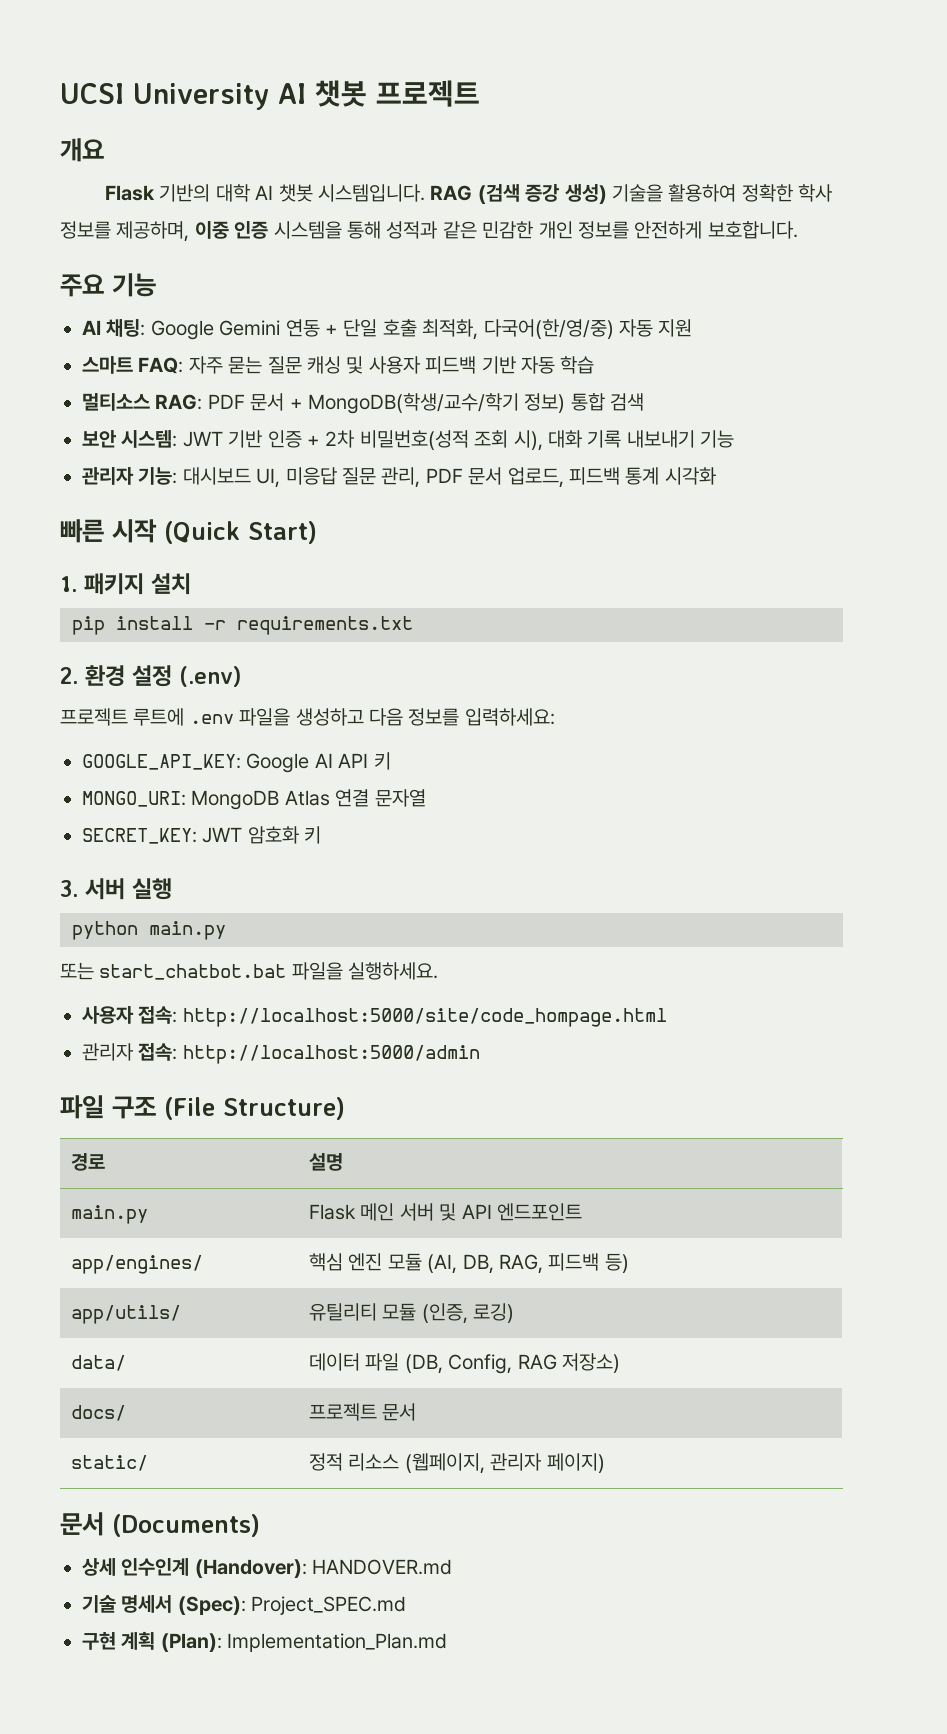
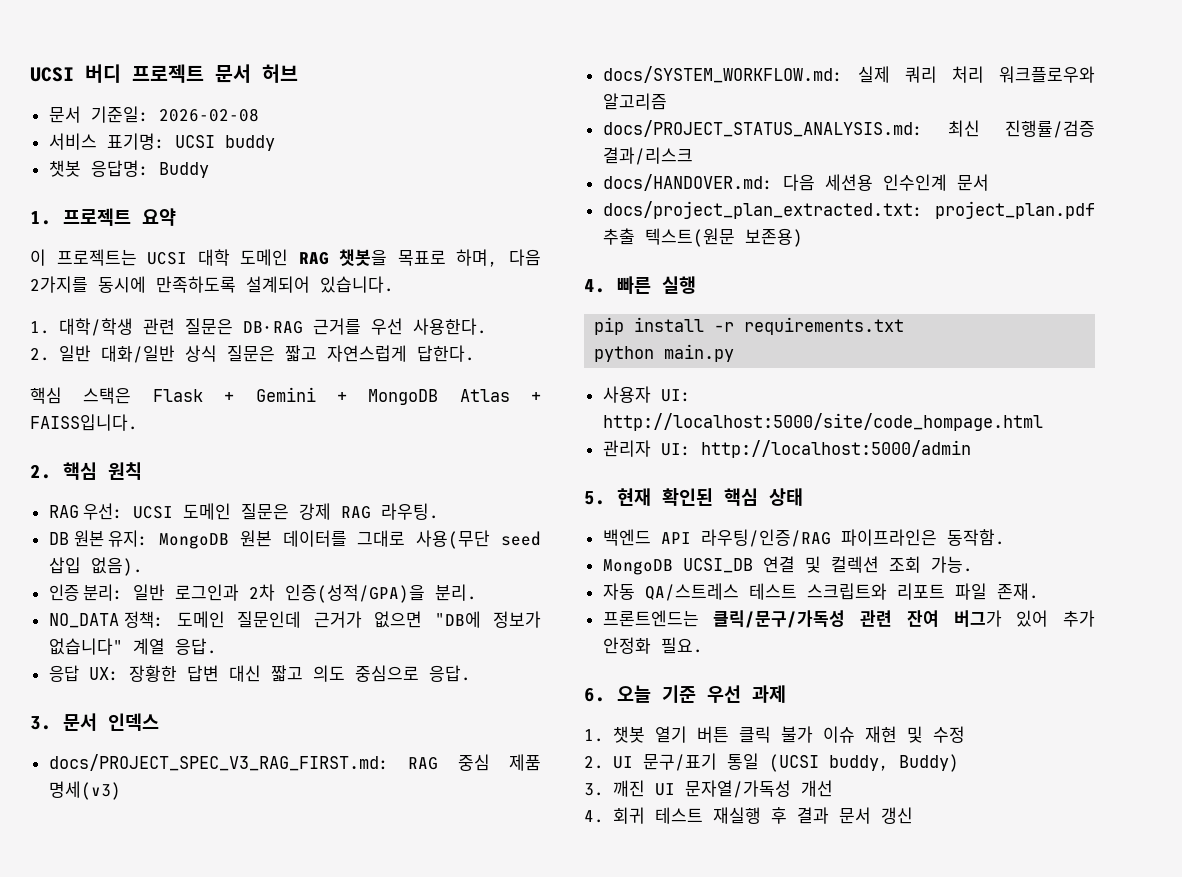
- UCSI University AI 챗봇 프로젝트
- 개요
- Flask 기반의 대학 AI 챗봇 시스템입니다. RAG (검색 증강 생성) 기술을 활용하여 정확한 학사 정보를 제공하며, 이중 인증 시스템을 통해 성적과 같은 민감한 개인 정보를 안전하게 보호합니다.
- 주요 기능
- AI 채팅: Google Gemini 연동 + 단일 호출 최적화, 다국어(한/영/중) 자동 지원
- 스마트 FAQ: 자주 묻는 질문 캐싱 및 사용자 피드백 기반 자동 학습
- 멀티소스 RAG: PDF 문서 + MongoDB(학생/교수/학기 정보) 통합 검색
- 보안 시스템: JWT 기반 인증 + 2차 비밀번호(성적 조회 시), 대화 기록 내보내기 기능
- 관리자 기능: 대시보드 UI, 미응답 질문 관리, PDF 문서 업로드, 피드백 통계 시각화
- 빠른 시작 (Quick Start)
- 1. 패키지 설치
+ UCSI 버디 프로젝트 문서 허브
+ 문서 기준일: 2026-02-08
+ 서비스 표기명: UCSI buddy
+ 챗봇 응답명: Buddy
+ 1. 프로젝트 요약
+ 이 프로젝트는 UCSI 대학 도메인 RAG 챗봇을 목표로 하며, 다음 2가지를 동시에 만족하도록 설계되어 있습니다.
+ 1. 대학/학생 관련 질문은 DB·RAG 근거를 우선 사용한다.
+ 2. 일반 대화/일반 상식 질문은 짧고 자연스럽게 답한다.
+ 핵심 스택은 Flask + Gemini + MongoDB Atlas + FAISS입니다.
+ 2. 핵심 원칙
+ RAG 우선: UCSI 도메인 질문은 강제 RAG 라우팅.
+ DB 원본 유지: MongoDB 원본 데이터를 그대로 사용(무단 seed 삽입 없음).
+ 인증 분리: 일반 로그인과 2차 인증(성적/GPA)을 분리.
+ NO_DATA 정책: 도메인 질문인데 근거가 없으면 "DB에 정보가 없습니다" 계열 응답.
+ 응답 UX: 장황한 답변 대신 짧고 의도 중심으로 응답.
+ 3. 문서 인덱스
+ docs/PROJECT_SPEC_V3_RAG_FIRST.md: RAG 중심 제품 명세(v3)
+ docs/SYSTEM_WORKFLOW.md: 실제 쿼리 처리 워크플로우와 알고리즘
+ docs/PROJECT_STATUS_ANALYSIS.md: 최신 진행률/검증 결과/리스크
+ docs/HANDOVER.md: 다음 세션용 인수인계 문서
+ docs/project_plan_extracted.txt: project_plan.pdf 추출 텍스트(원문 보존용)
+ 4. 빠른 실행
  pip install -r requirements.txt
- 2. 환경 설정 (.env)
- 프로젝트 루트에 .env 파일을 생성하고 다음 정보를 입력하세요:
- GOOGLE_API_KEY: Google AI API 키
- MONGO_URI: MongoDB Atlas 연결 문자열
- SECRET_KEY: JWT 암호화 키
- 3. 서버 실행
  python main.py
- 또는 start_chatbot.bat 파일을 실행하세요.
- 사용자 접속: http://localhost:5000/site/code_hompage.html
+ 사용자 UI: http://localhost:5000/site/code_hompage.html
- 관리자 접속: http://localhost:5000/admin
+ 관리자 UI: http://localhost:5000/admin
- 파일 구조 (File Structure)
- 경로 | 설명
- main.py | Flask 메인 서버 및 API 엔드포인트
- app/engines/ | 핵심 엔진 모듈 (AI, DB, RAG, 피드백 등)
- app/utils/ | 유틸리티 모듈 (인증, 로깅)
- data/ | 데이터 파일 (DB, Config, RAG 저장소)
- docs/ | 프로젝트 문서
- static/ | 정적 리소스 (웹페이지, 관리자 페이지)
- 문서 (Documents)
- 상세 인수인계 (Handover): HANDOVER.md
- 기술 명세서 (Spec): Project_SPEC.md
- 구현 계획 (Plan): Implementation_Plan.md
+ 5. 현재 확인된 핵심 상태
+ 백엔드 API 라우팅/인증/RAG 파이프라인은 동작함.
+ MongoDB UCSI_DB 연결 및 컬렉션 조회 가능.
+ 자동 QA/스트레스 테스트 스크립트와 리포트 파일 존재.
+ 프론트엔드는 클릭/문구/가독성 관련 잔여 버그가 있어 추가 안정화 필요.
+ 6. 오늘 기준 우선 과제
+ 1. 챗봇 열기 버튼 클릭 불가 이슈 재현 및 수정
+ 2. UI 문구/표기 통일 (UCSI buddy, Buddy)
+ 3. 깨진 UI 문자열/가독성 개선
+ 4. 회귀 테스트 재실행 후 결과 문서 갱신

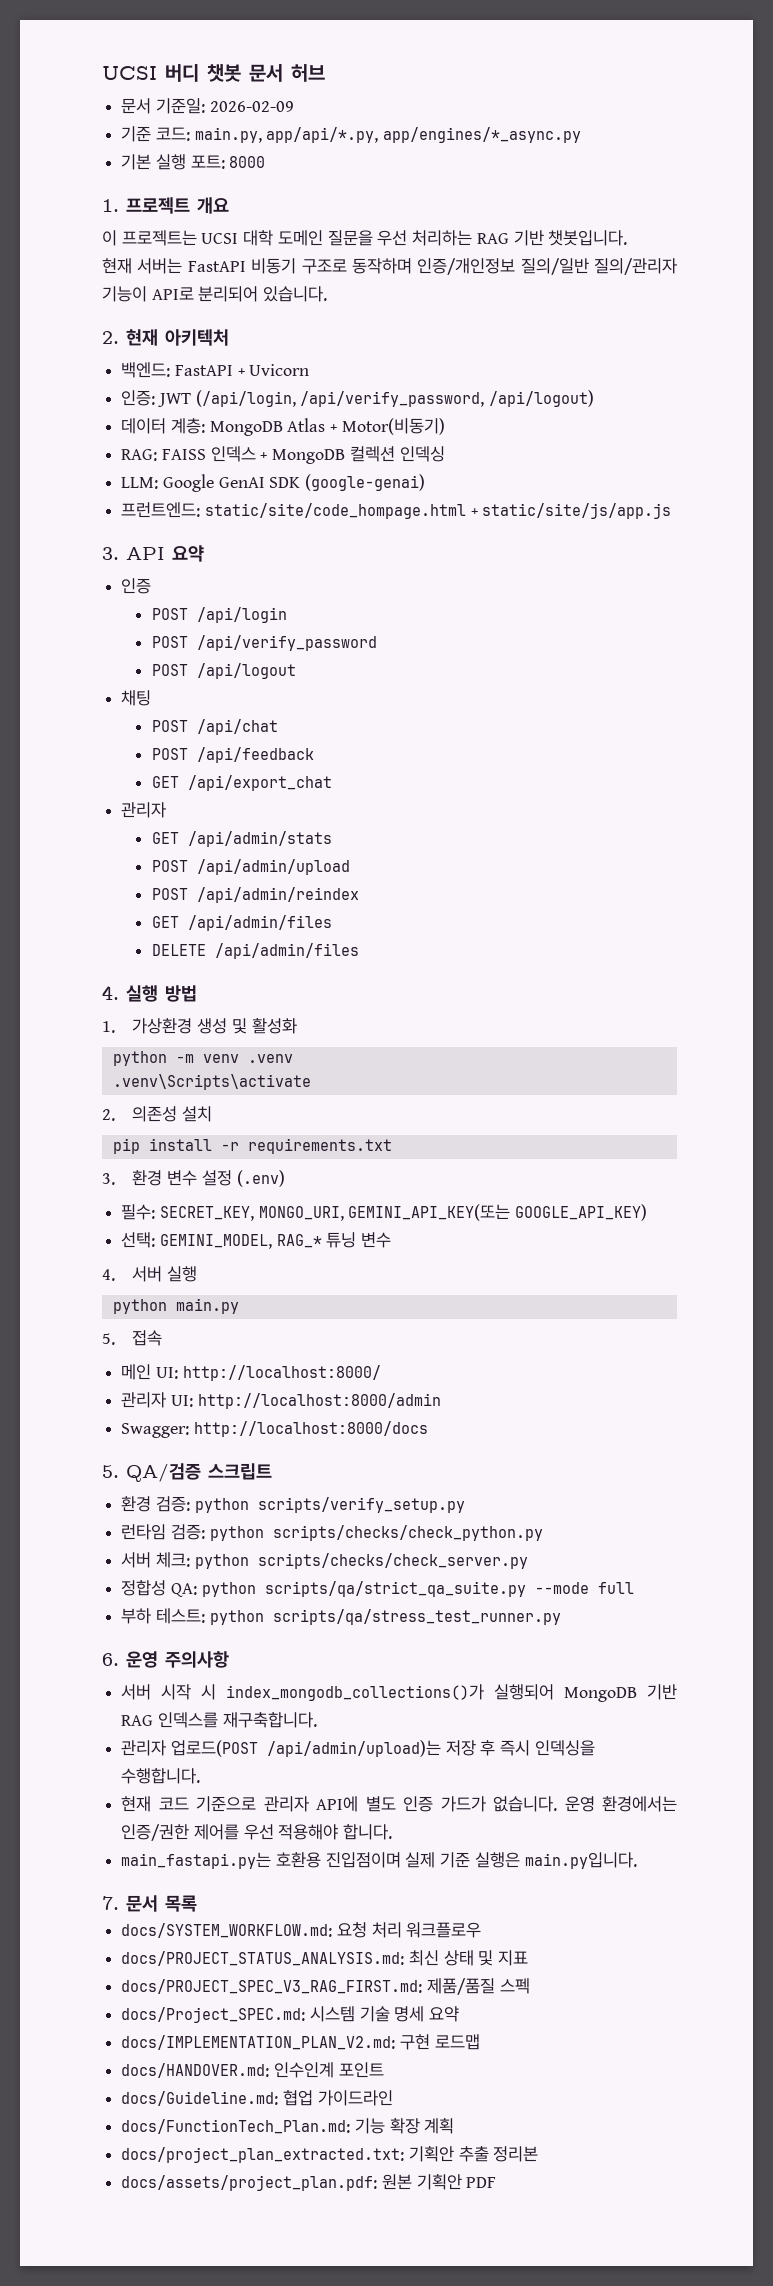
- UCSI 버디 프로젝트 문서 허브
+ UCSI 버디 챗봇 문서 허브
- 문서 기준일: 2026-02-08
- 서비스 표기명: UCSI buddy
- 챗봇 응답명: Buddy
+ 문서 기준일: 2026-02-09
+ 기준 코드: main.py, app/api/*.py, app/engines/*_async.py
+ 기본 실행 포트: 8000
- 1. 프로젝트 요약
+ 1. 프로젝트 개요
- 이 프로젝트는 UCSI 대학 도메인 RAG 챗봇을 목표로 하며, 다음 2가지를 동시에 만족하도록 설계되어 있습니다.
- 1. 대학/학생 관련 질문은 DB·RAG 근거를 우선 사용한다.
- 2. 일반 대화/일반 상식 질문은 짧고 자연스럽게 답한다.
- 핵심 스택은 Flask + Gemini + MongoDB Atlas + FAISS입니다.
- 2. 핵심 원칙
- RAG 우선: UCSI 도메인 질문은 강제 RAG 라우팅.
- DB 원본 유지: MongoDB 원본 데이터를 그대로 사용(무단 seed 삽입 없음).
- 인증 분리: 일반 로그인과 2차 인증(성적/GPA)을 분리.
- NO_DATA 정책: 도메인 질문인데 근거가 없으면 "DB에 정보가 없습니다" 계열 응답.
- 응답 UX: 장황한 답변 대신 짧고 의도 중심으로 응답.
- 3. 문서 인덱스
- docs/PROJECT_SPEC_V3_RAG_FIRST.md: RAG 중심 제품 명세(v3)
- docs/SYSTEM_WORKFLOW.md: 실제 쿼리 처리 워크플로우와 알고리즘
- docs/PROJECT_STATUS_ANALYSIS.md: 최신 진행률/검증 결과/리스크
- docs/HANDOVER.md: 다음 세션용 인수인계 문서
- docs/project_plan_extracted.txt: project_plan.pdf 추출 텍스트(원문 보존용)
- 4. 빠른 실행
+ 이 프로젝트는 UCSI 대학 도메인 질문을 우선 처리하는 RAG 기반 챗봇입니다.
+ 현재 서버는 FastAPI 비동기 구조로 동작하며 인증/개인정보 질의/일반 질의/관리자 기능이 API로 분리되어 있습니다.
+ 2. 현재 아키텍처
+ 백엔드: FastAPI + Uvicorn
+ 인증: JWT (/api/login, /api/verify_password, /api/logout)
+ 데이터 계층: MongoDB Atlas + Motor(비동기)
+ RAG: FAISS 인덱스 + MongoDB 컬렉션 인덱싱
+ LLM: Google GenAI SDK (google-genai)
+ 프런트엔드: static/site/code_hompage.html + static/site/js/app.js
+ 3. API 요약
+ 인증
+ POST /api/login
+ POST /api/verify_password
+ POST /api/logout
+ 채팅
+ POST /api/chat
+ POST /api/feedback
+ GET /api/export_chat
+ 관리자
+ GET /api/admin/stats
+ POST /api/admin/upload
+ POST /api/admin/reindex
+ GET /api/admin/files
+ DELETE /api/admin/files
+ 4. 실행 방법
+ 1. 가상환경 생성 및 활성화
+ python -m venv .venv
+ .venv\Scripts\activate
+ 2. 의존성 설치
  pip install -r requirements.txt
+ 3. 환경 변수 설정 (.env)
+ 필수: SECRET_KEY, MONGO_URI, GEMINI_API_KEY(또는 GOOGLE_API_KEY)
+ 선택: GEMINI_MODEL, RAG_* 튜닝 변수
+ 4. 서버 실행
  python main.py
- 사용자 UI: http://localhost:5000/site/code_hompage.html
- 관리자 UI: http://localhost:5000/admin
- 5. 현재 확인된 핵심 상태
- 백엔드 API 라우팅/인증/RAG 파이프라인은 동작함.
- MongoDB UCSI_DB 연결 및 컬렉션 조회 가능.
- 자동 QA/스트레스 테스트 스크립트와 리포트 파일 존재.
- 프론트엔드는 클릭/문구/가독성 관련 잔여 버그가 있어 추가 안정화 필요.
- 6. 오늘 기준 우선 과제
- 1. 챗봇 열기 버튼 클릭 불가 이슈 재현 및 수정
- 2. UI 문구/표기 통일 (UCSI buddy, Buddy)
- 3. 깨진 UI 문자열/가독성 개선
- 4. 회귀 테스트 재실행 후 결과 문서 갱신
+ 5. 접속
+ 메인 UI: http://localhost:8000/
+ 관리자 UI: http://localhost:8000/admin
+ Swagger: http://localhost:8000/docs
+ 5. QA/검증 스크립트
+ 환경 검증: python scripts/verify_setup.py
+ 런타임 검증: python scripts/checks/check_python.py
+ 서버 체크: python scripts/checks/check_server.py
+ 정합성 QA: python scripts/qa/strict_qa_suite.py --mode full
+ 부하 테스트: python scripts/qa/stress_test_runner.py
+ 6. 운영 주의사항
+ 서버 시작 시 index_mongodb_collections()가 실행되어 MongoDB 기반 RAG 인덱스를 재구축합니다.
+ 관리자 업로드(POST /api/admin/upload)는 저장 후 즉시 인덱싱을 수행합니다.
+ 현재 코드 기준으로 관리자 API에 별도 인증 가드가 없습니다. 운영 환경에서는 인증/권한 제어를 우선 적용해야 합니다.
+ main_fastapi.py는 호환용 진입점이며 실제 기준 실행은 main.py입니다.
+ 7. 문서 목록
+ docs/SYSTEM_WORKFLOW.md: 요청 처리 워크플로우
+ docs/PROJECT_STATUS_ANALYSIS.md: 최신 상태 및 지표
+ docs/PROJECT_SPEC_V3_RAG_FIRST.md: 제품/품질 스펙
+ docs/Project_SPEC.md: 시스템 기술 명세 요약
+ docs/IMPLEMENTATION_PLAN_V2.md: 구현 로드맵
+ docs/HANDOVER.md: 인수인계 포인트
+ docs/Guideline.md: 협업 가이드라인
+ docs/FunctionTech_Plan.md: 기능 확장 계획
+ docs/project_plan_extracted.txt: 기획안 추출 정리본
+ docs/assets/project_plan.pdf: 원본 기획안 PDF

